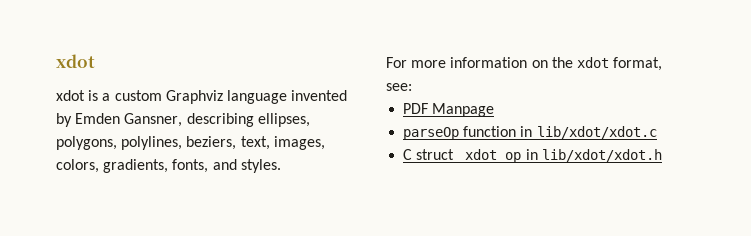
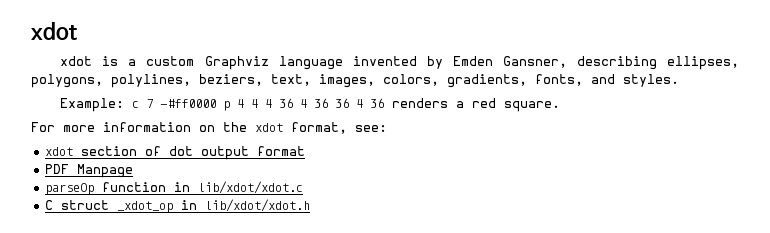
+ Example: c 7 -#ff0000 p 4 4 4 36 4 36 36 4 36 renders a red square.
+ xdot section of dot output format

